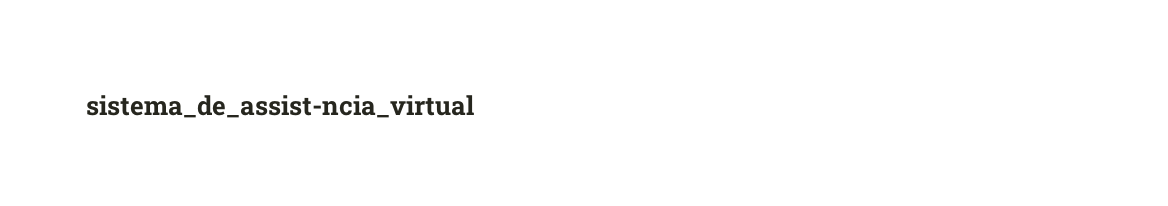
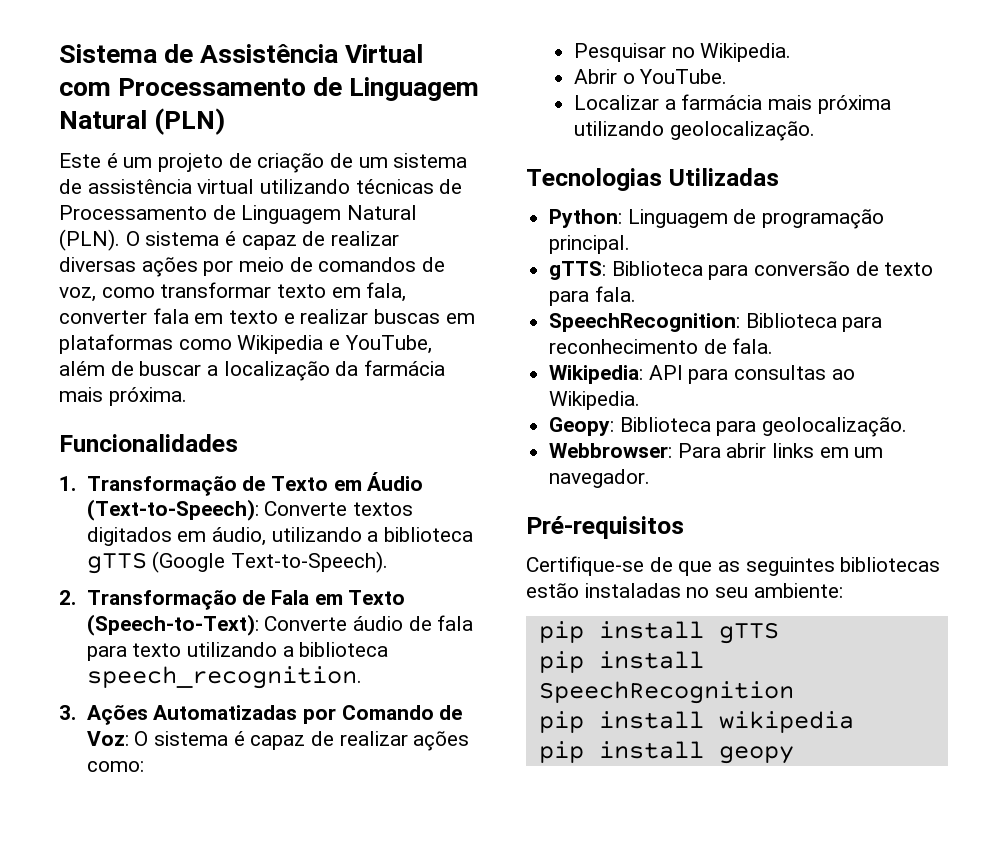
- sistema_de_assist-ncia_virtual
+ Sistema de Assistência Virtual com Processamento de Linguagem Natural (PLN)
+ Este é um projeto de criação de um sistema de assistência virtual utilizando técnicas de Processamento de Linguagem Natural (PLN). O sistema é capaz de realizar diversas ações por meio de comandos de voz, como transformar texto em fala, converter fala em texto e realizar buscas em plataformas como Wikipedia e YouTube, além de buscar a localização da farmácia mais próxima.
+ Funcionalidades
+ 1. Transformação de Texto em Áudio (Text-to-Speech): Converte textos digitados em áudio, utilizando a biblioteca gTTS (Google Text-to-Speech).
+ 2. Transformação de Fala em Texto (Speech-to-Text): Converte áudio de fala para texto utilizando a biblioteca speech_recognition.
+ 3. Ações Automatizadas por Comando de Voz: O sistema é capaz de realizar ações como:
+ Pesquisar no Wikipedia.
+ Abrir o YouTube.
+ Localizar a farmácia mais próxima utilizando geolocalização.
+ Tecnologias Utilizadas
+ Python: Linguagem de programação principal.
+ gTTS: Biblioteca para conversão de texto para fala.
+ SpeechRecognition: Biblioteca para reconhecimento de fala.
+ Wikipedia: API para consultas ao Wikipedia.
+ Geopy: Biblioteca para geolocalização.
+ Webbrowser: Para abrir links em um navegador.
+ Pré-requisitos
+ Certifique-se de que as seguintes bibliotecas estão instaladas no seu ambiente:
+ pip install gTTS
+ pip install SpeechRecognition
+ pip install wikipedia
+ pip install geopy

